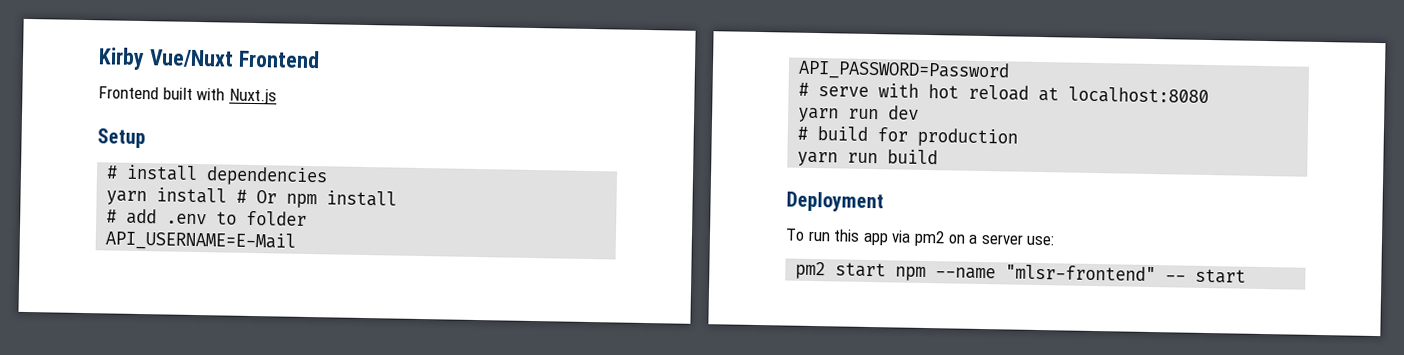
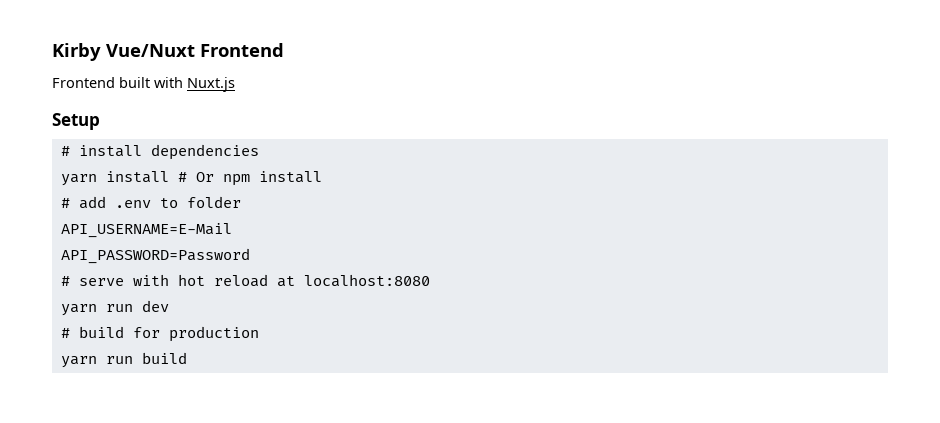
- Deployment
- To run this app via pm2 on a server use:
- pm2 start npm --name "mlsr-frontend" -- start

